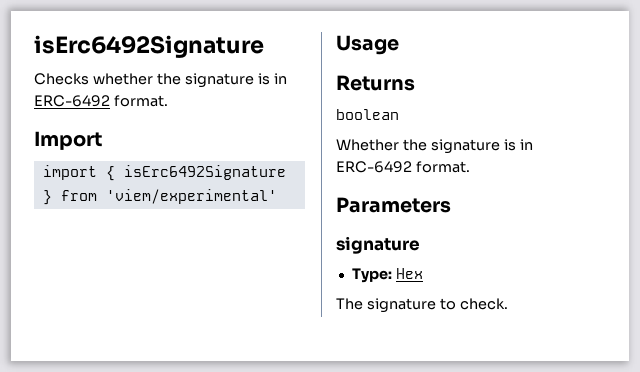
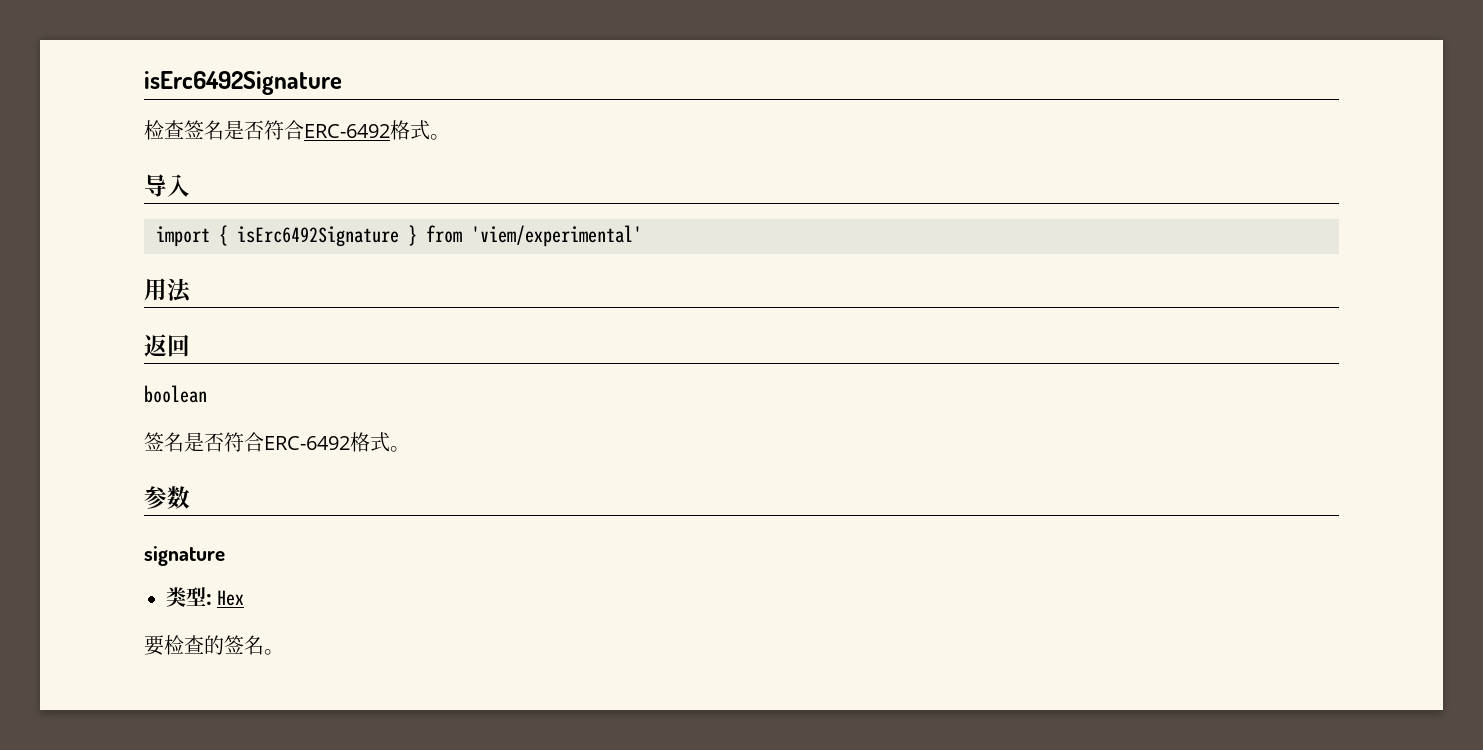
- Checks whether the signature is in ERC-6492 format.
- Import
+ 检查签名是否符合ERC-6492格式。
+ 导入
- Usage
- Returns
+ 用法
+ 返回
  boolean
- Whether the signature is in ERC-6492 format.
- Parameters
+ 签名是否符合ERC-6492格式。
+ 参数
- Type: Hex
+ 类型: Hex
- The signature to check.
+ 要检查的签名。

